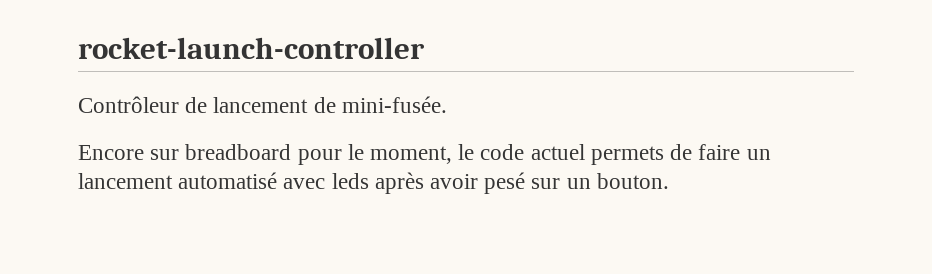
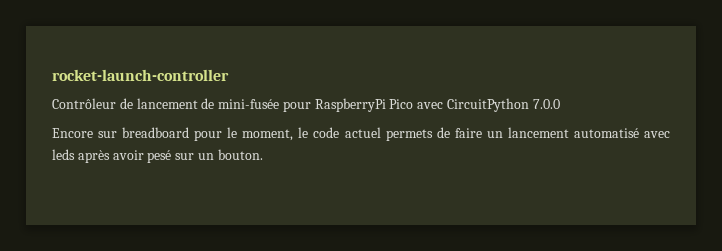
- Contrôleur de lancement de mini-fusée.
+ Contrôleur de lancement de mini-fusée pour RaspberryPi Pico avec CircuitPython 7.0.0

